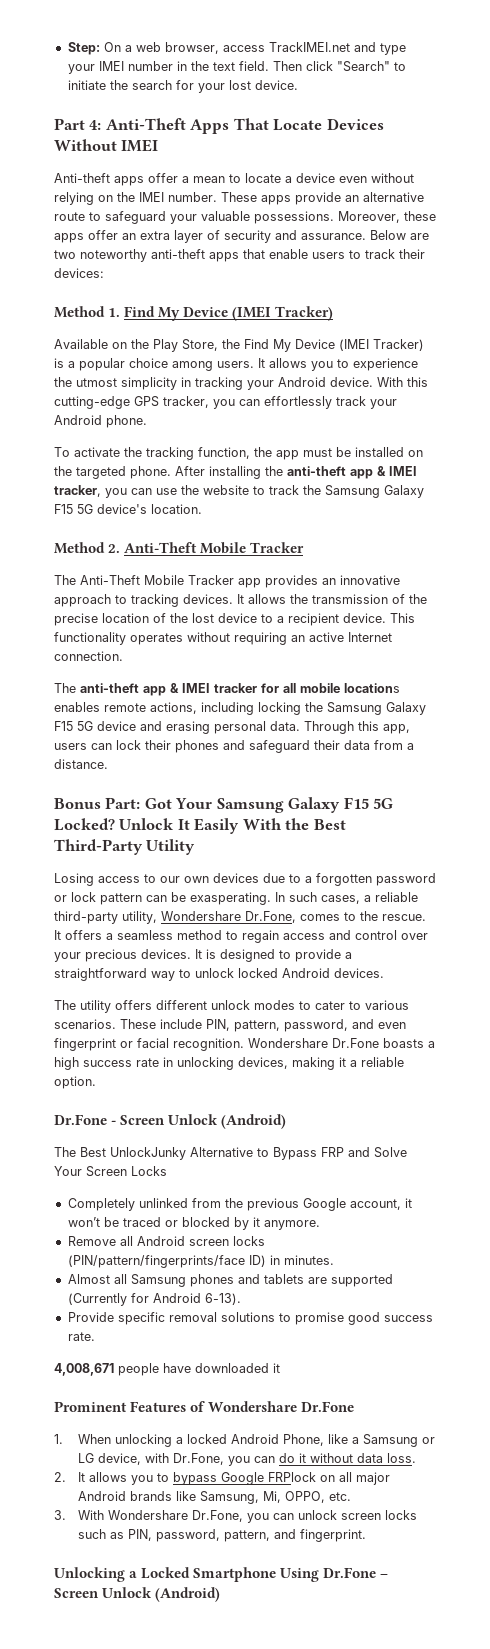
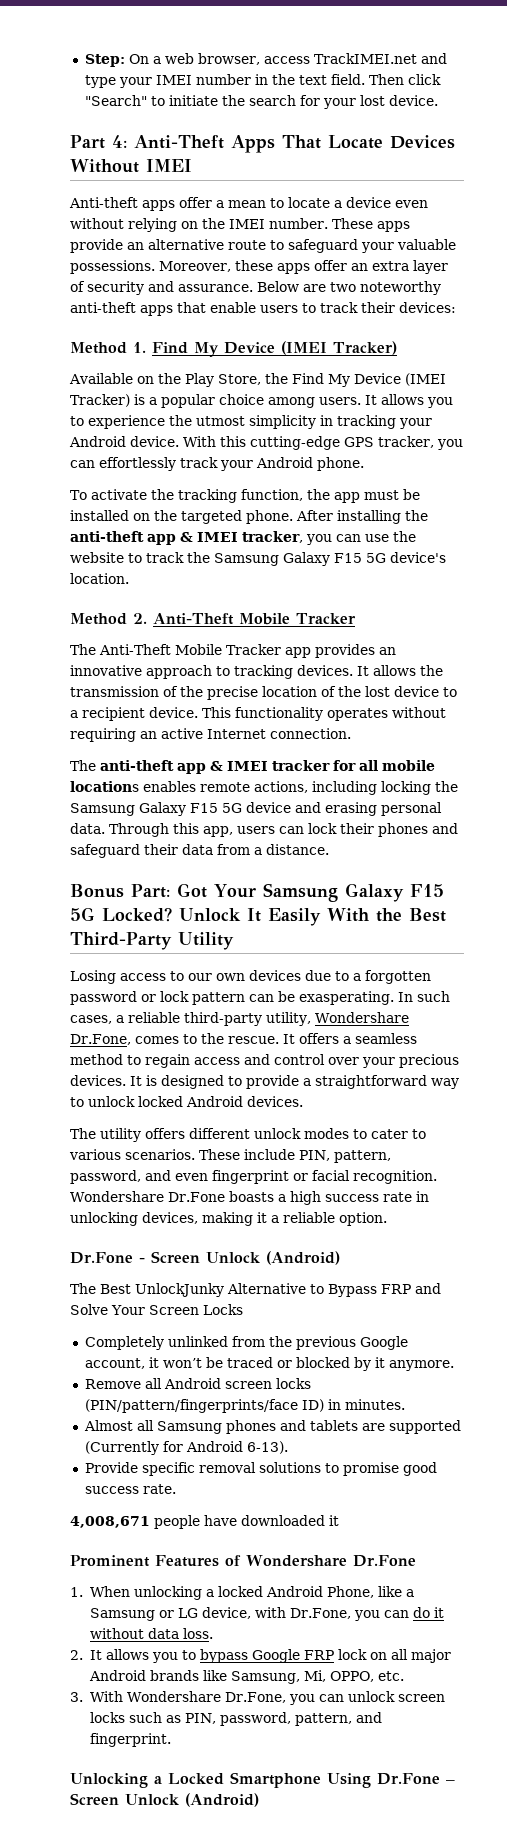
- 2. It allows you to bypass Google FRPlock on all major Android brands like Samsung, Mi, OPPO, etc.
+ 2. It allows you to bypass Google FRP lock on all major Android brands like Samsung, Mi, OPPO, etc.

